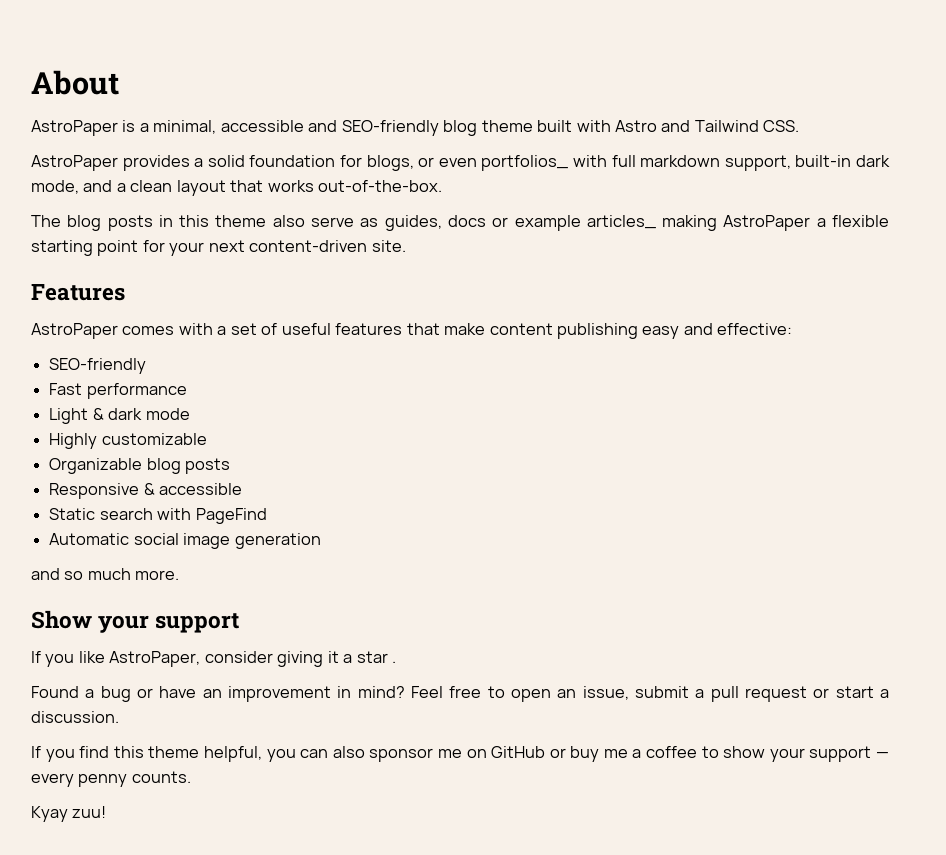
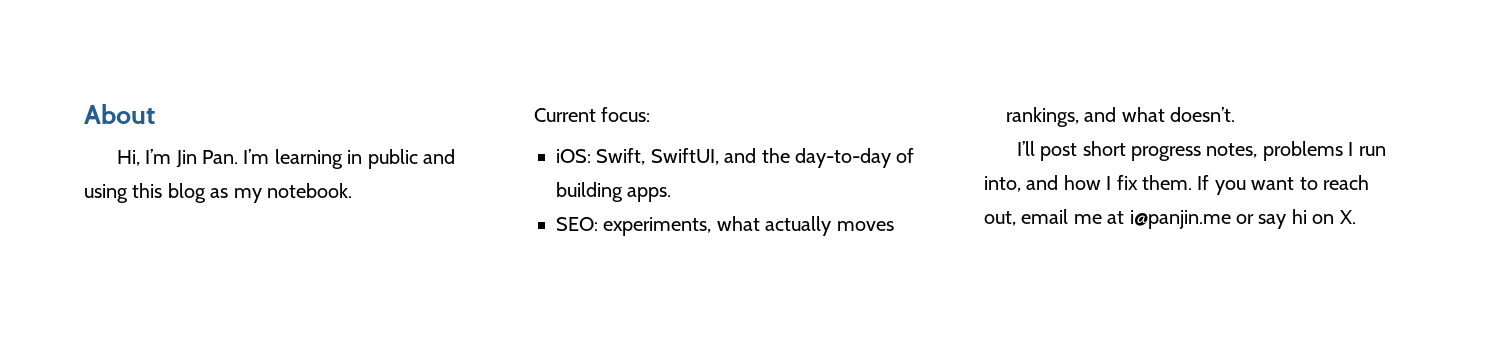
- AstroPaper is a minimal, accessible and SEO-friendly blog theme built with Astro and Tailwind CSS.
- AstroPaper provides a solid foundation for blogs, or even portfolios_ with full markdown support, built-in dark mode, and a clean layout that works out-of-the-box.
- The blog posts in this theme also serve as guides, docs or example articles_ making AstroPaper a flexible starting point for your next content-driven site.
- Features
- AstroPaper comes with a set of useful features that make content publishing easy and effective:
- SEO-friendly
- Fast performance
- Light & dark mode
- Highly customizable
- Organizable blog posts
- Responsive & accessible
- Static search with PageFind
- Automatic social image generation
- and so much more.
- Show your support
- If you like AstroPaper, consider giving it a star .
- Found a bug or have an improvement in mind? Feel free to open an issue, submit a pull request or start a discussion.
- If you find this theme helpful, you can also sponsor me on GitHub or buy me a coffee to show your support — every penny counts.
- Kyay zuu!
+ Hi, I’m Jin Pan. I’m learning in public and using this blog as my notebook.
+ Current focus:
+ iOS: Swift, SwiftUI, and the day-to-day of building apps.
+ SEO: experiments, what actually moves rankings, and what doesn’t.
+ I’ll post short progress notes, problems I run into, and how I fix them. If you want to reach out, email me at i@panjin.me or say hi on X.

